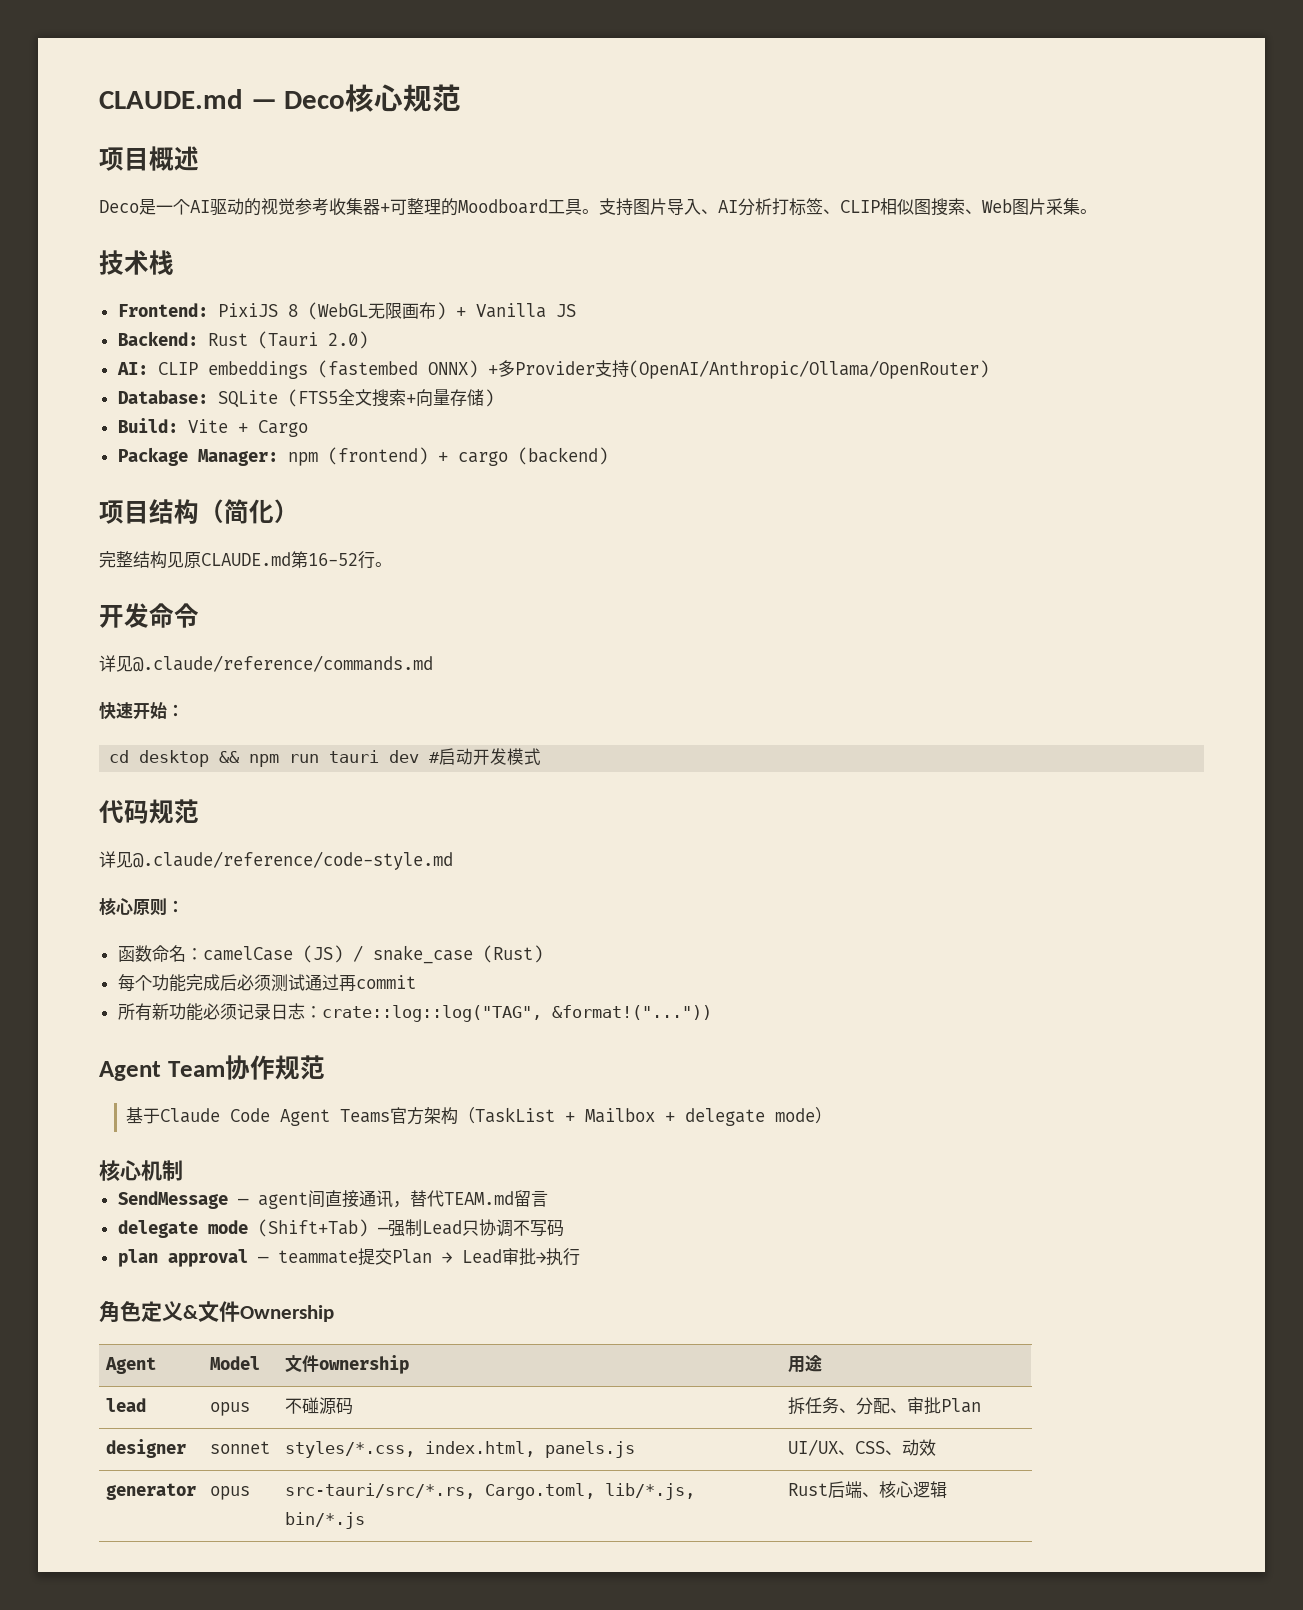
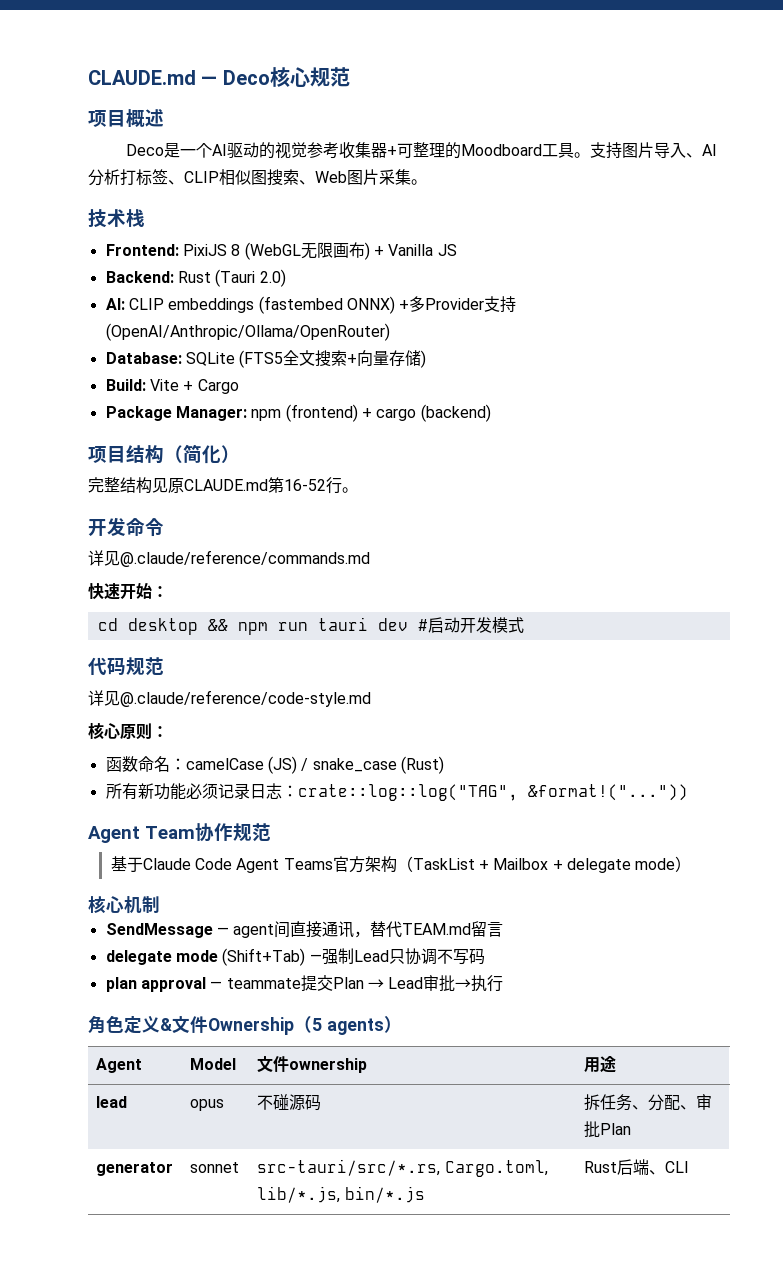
- 每个功能完成后必须测试通过再commit
- 角色定义&文件Ownership
+ 角色定义&文件Ownership（5 agents）
- designer | sonnet | styles/*.css, index.html, panels.js | UI/UX、CSS、动效
- generator | opus | src-tauri/src/*.rs, Cargo.toml, lib/*.js, bin/*.js | Rust后端、核心逻辑
+ generator | sonnet | src-tauri/src/*.rs, Cargo.toml, lib/*.js, bin/*.js | Rust后端、CLI

